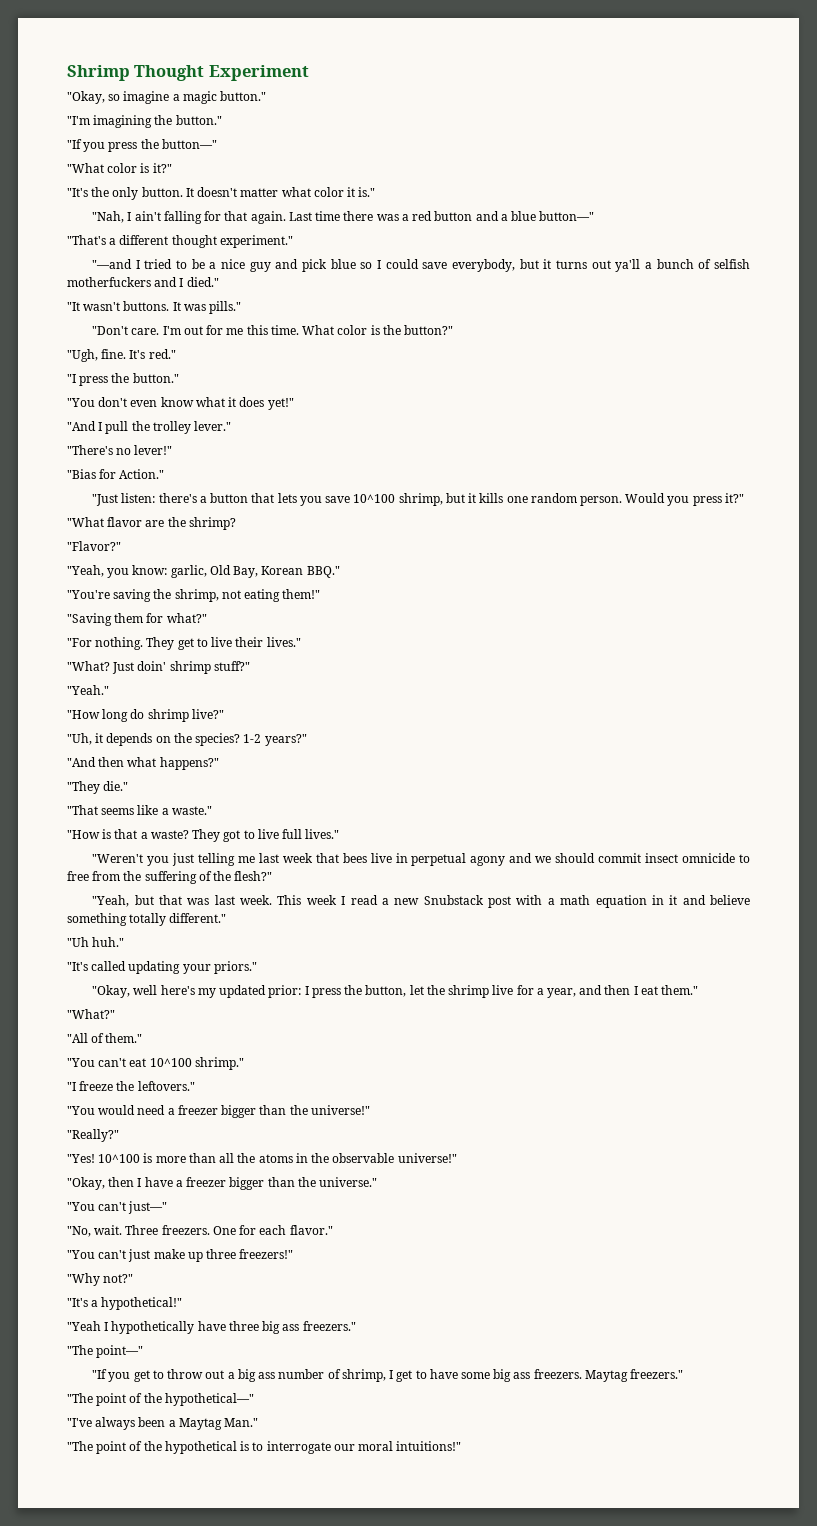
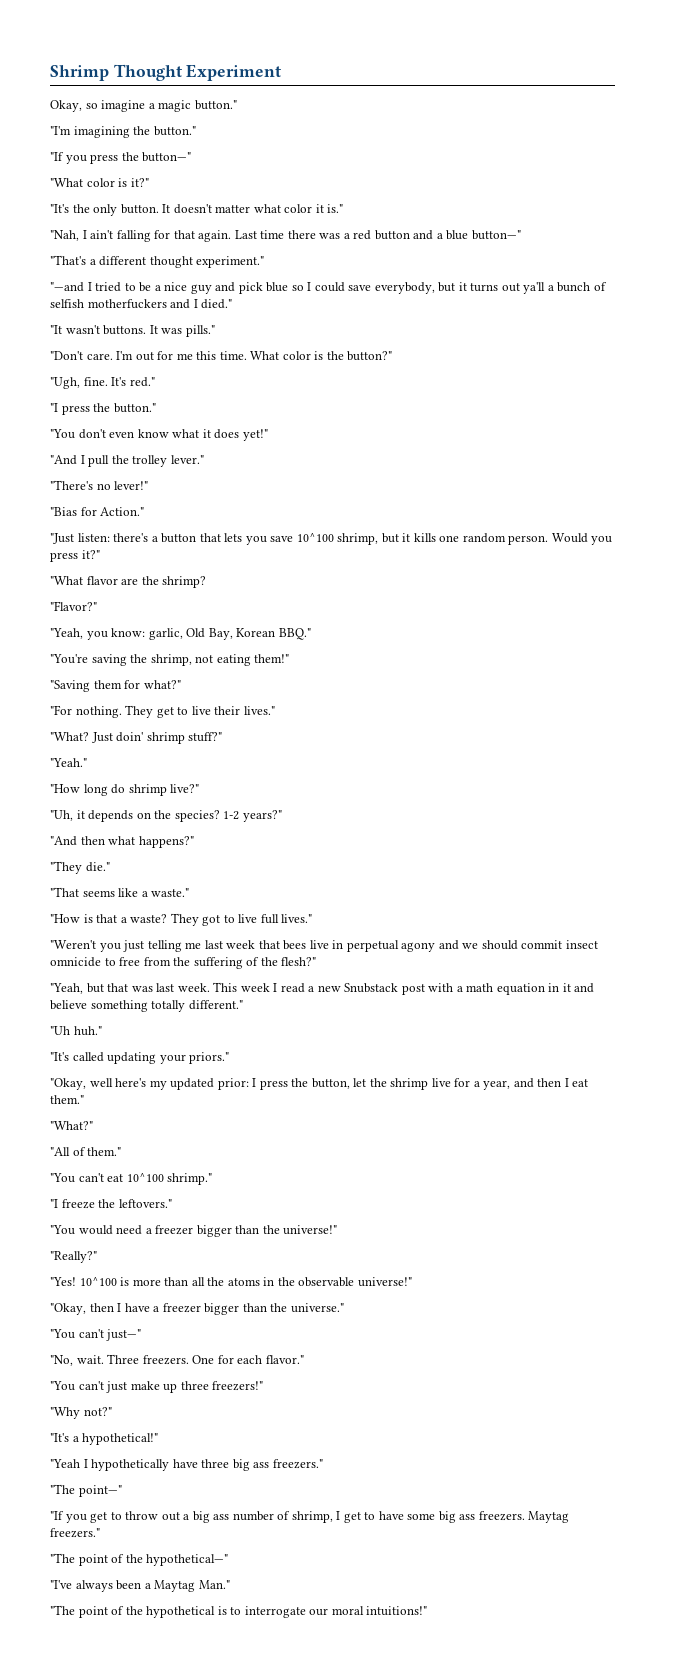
- "Okay, so imagine a magic button."
+ Okay, so imagine a magic button."

